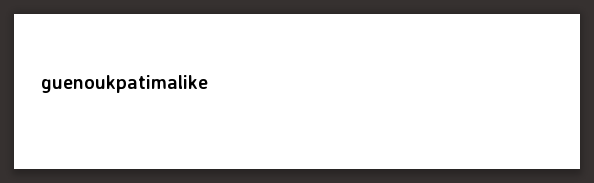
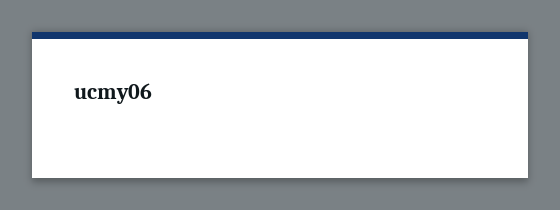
- guenoukpatimalike
+ ucmy06

